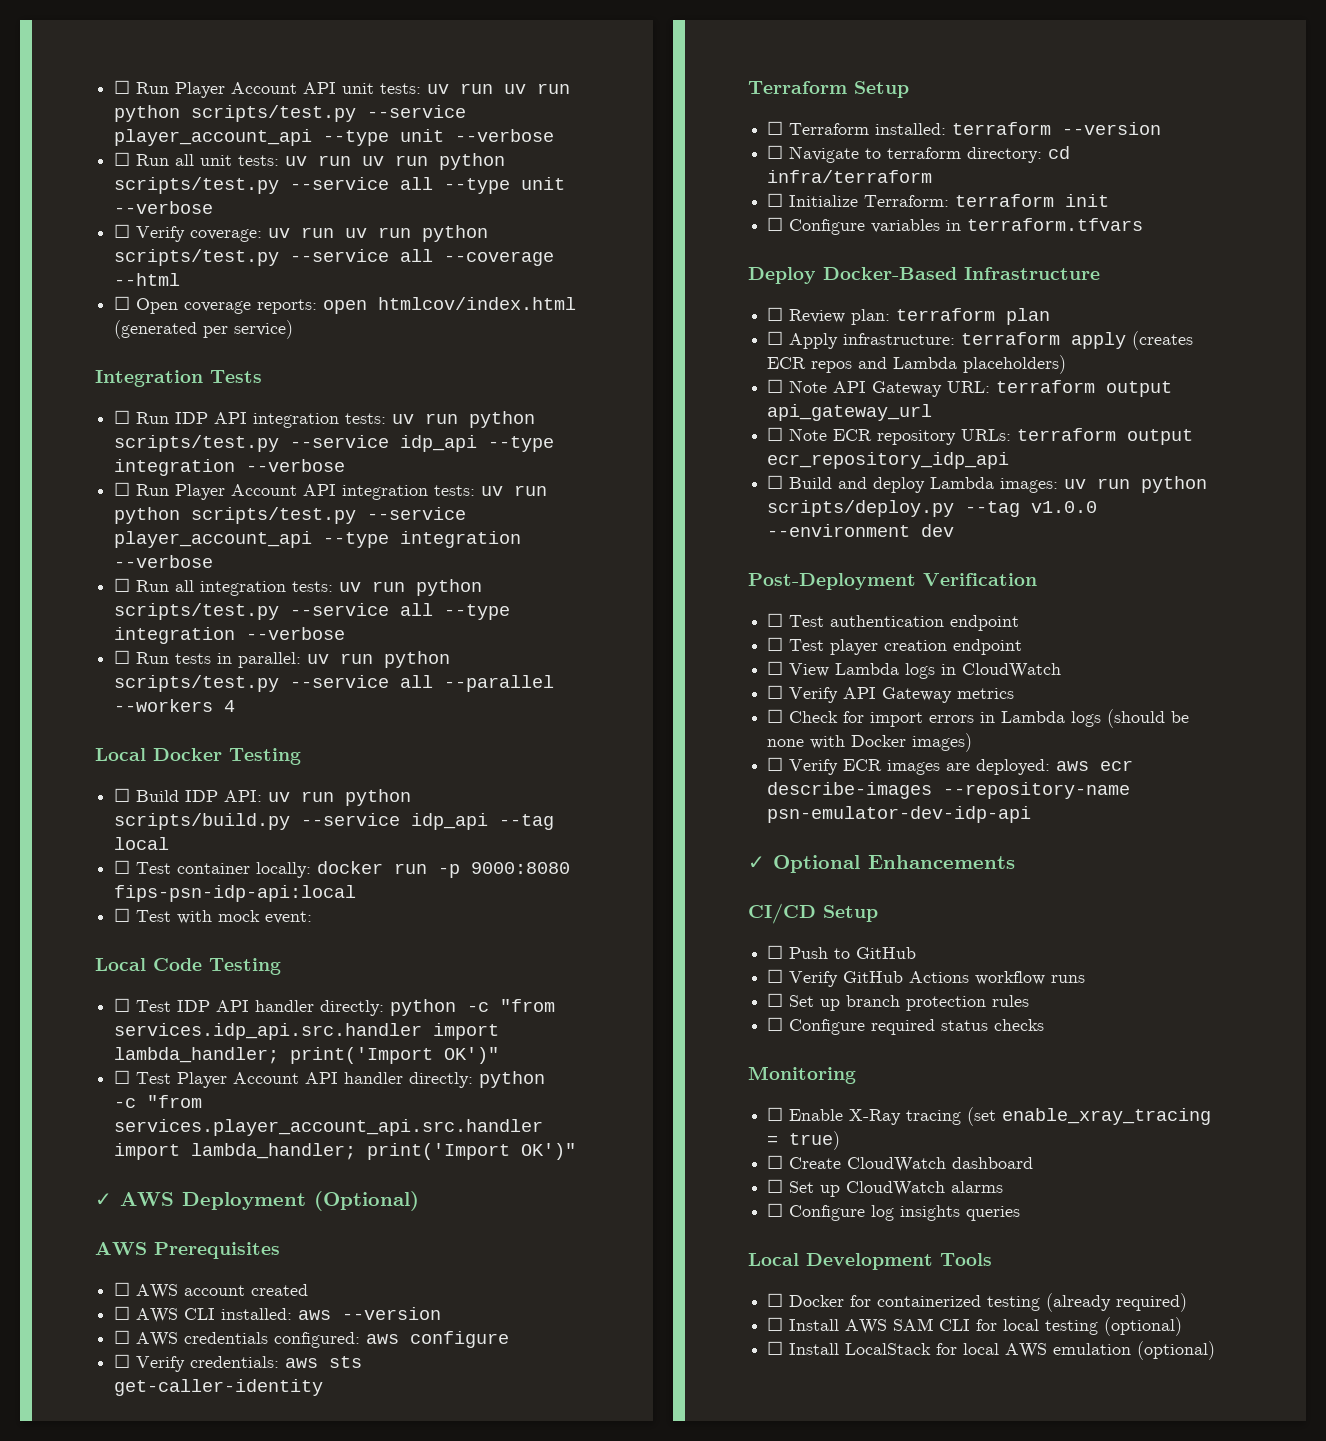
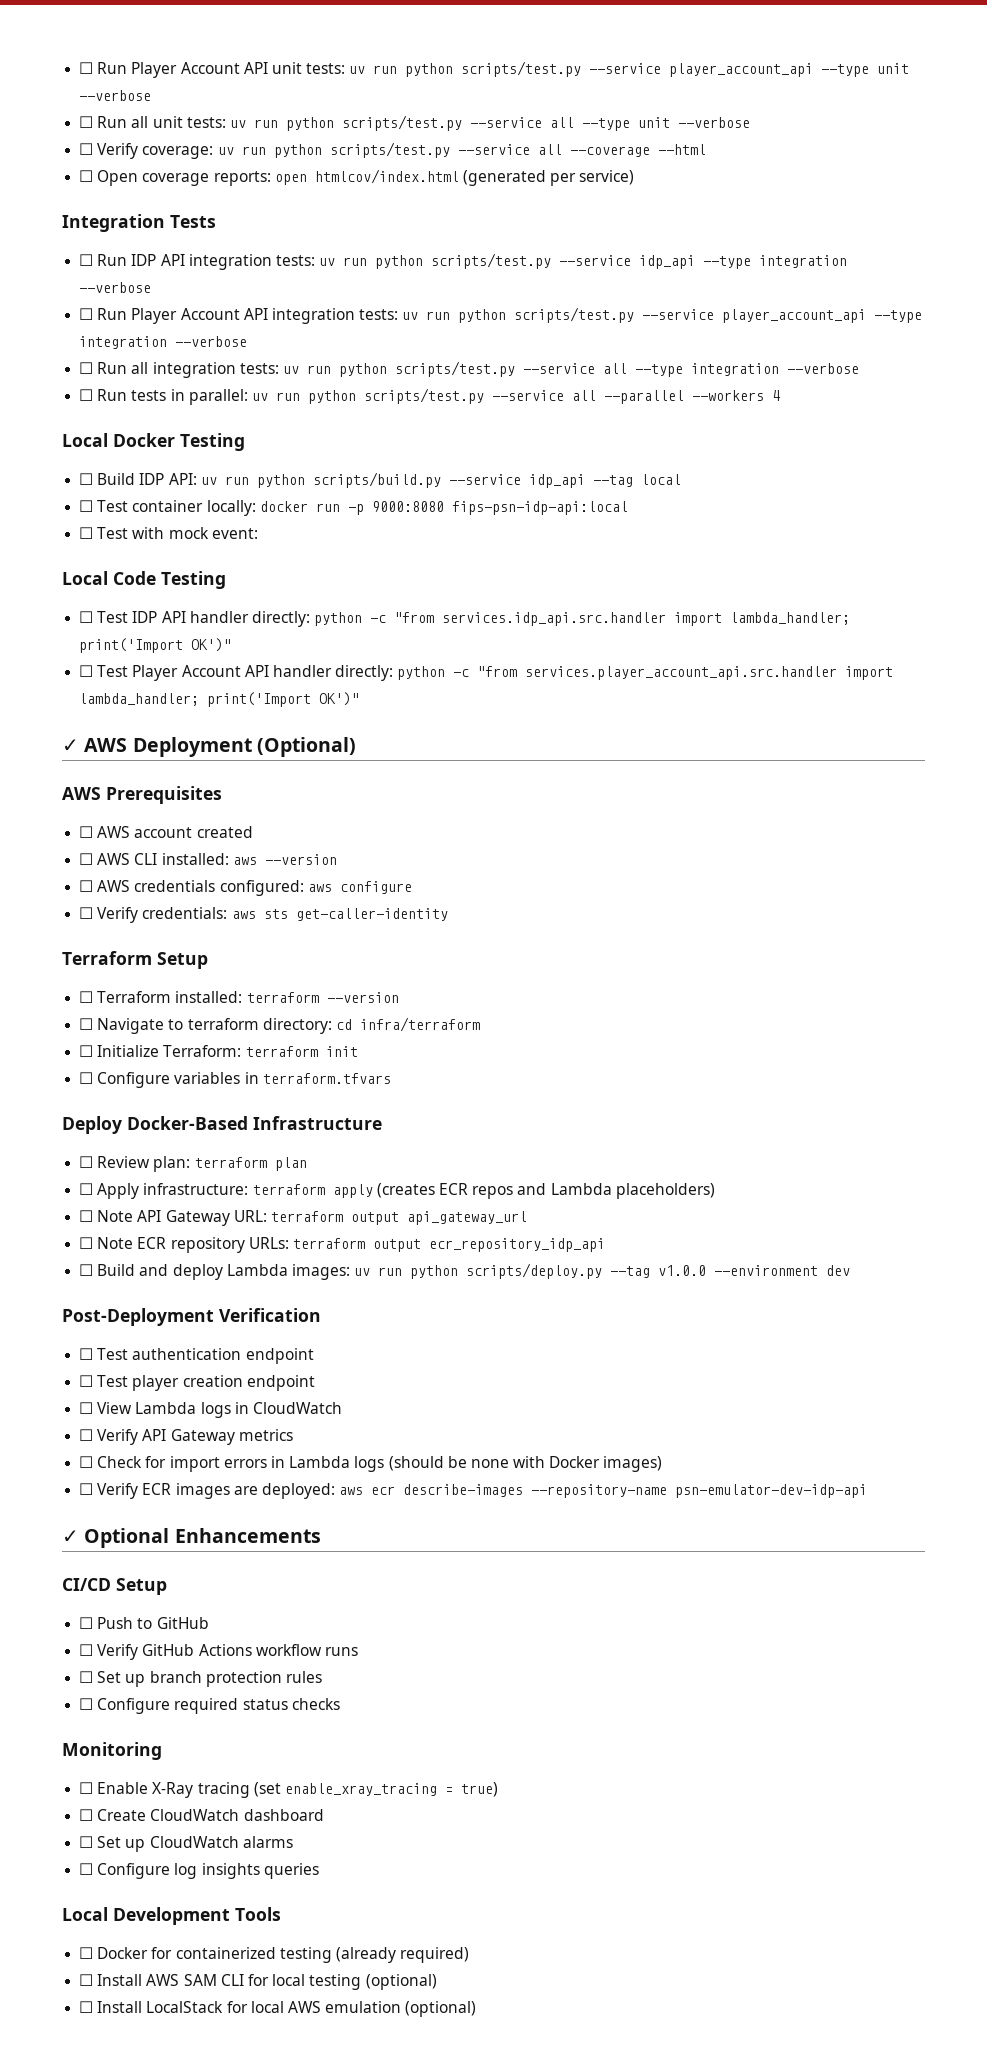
- ☐ Run Player Account API unit tests: uv run uv run python scripts/test.py --service player_account_api --type unit --verbose
+ ☐ Run Player Account API unit tests: uv run python scripts/test.py --service player_account_api --type unit --verbose
- ☐ Run all unit tests: uv run uv run python scripts/test.py --service all --type unit --verbose
+ ☐ Run all unit tests: uv run python scripts/test.py --service all --type unit --verbose
- ☐ Verify coverage: uv run uv run python scripts/test.py --service all --coverage --html
+ ☐ Verify coverage: uv run python scripts/test.py --service all --coverage --html

